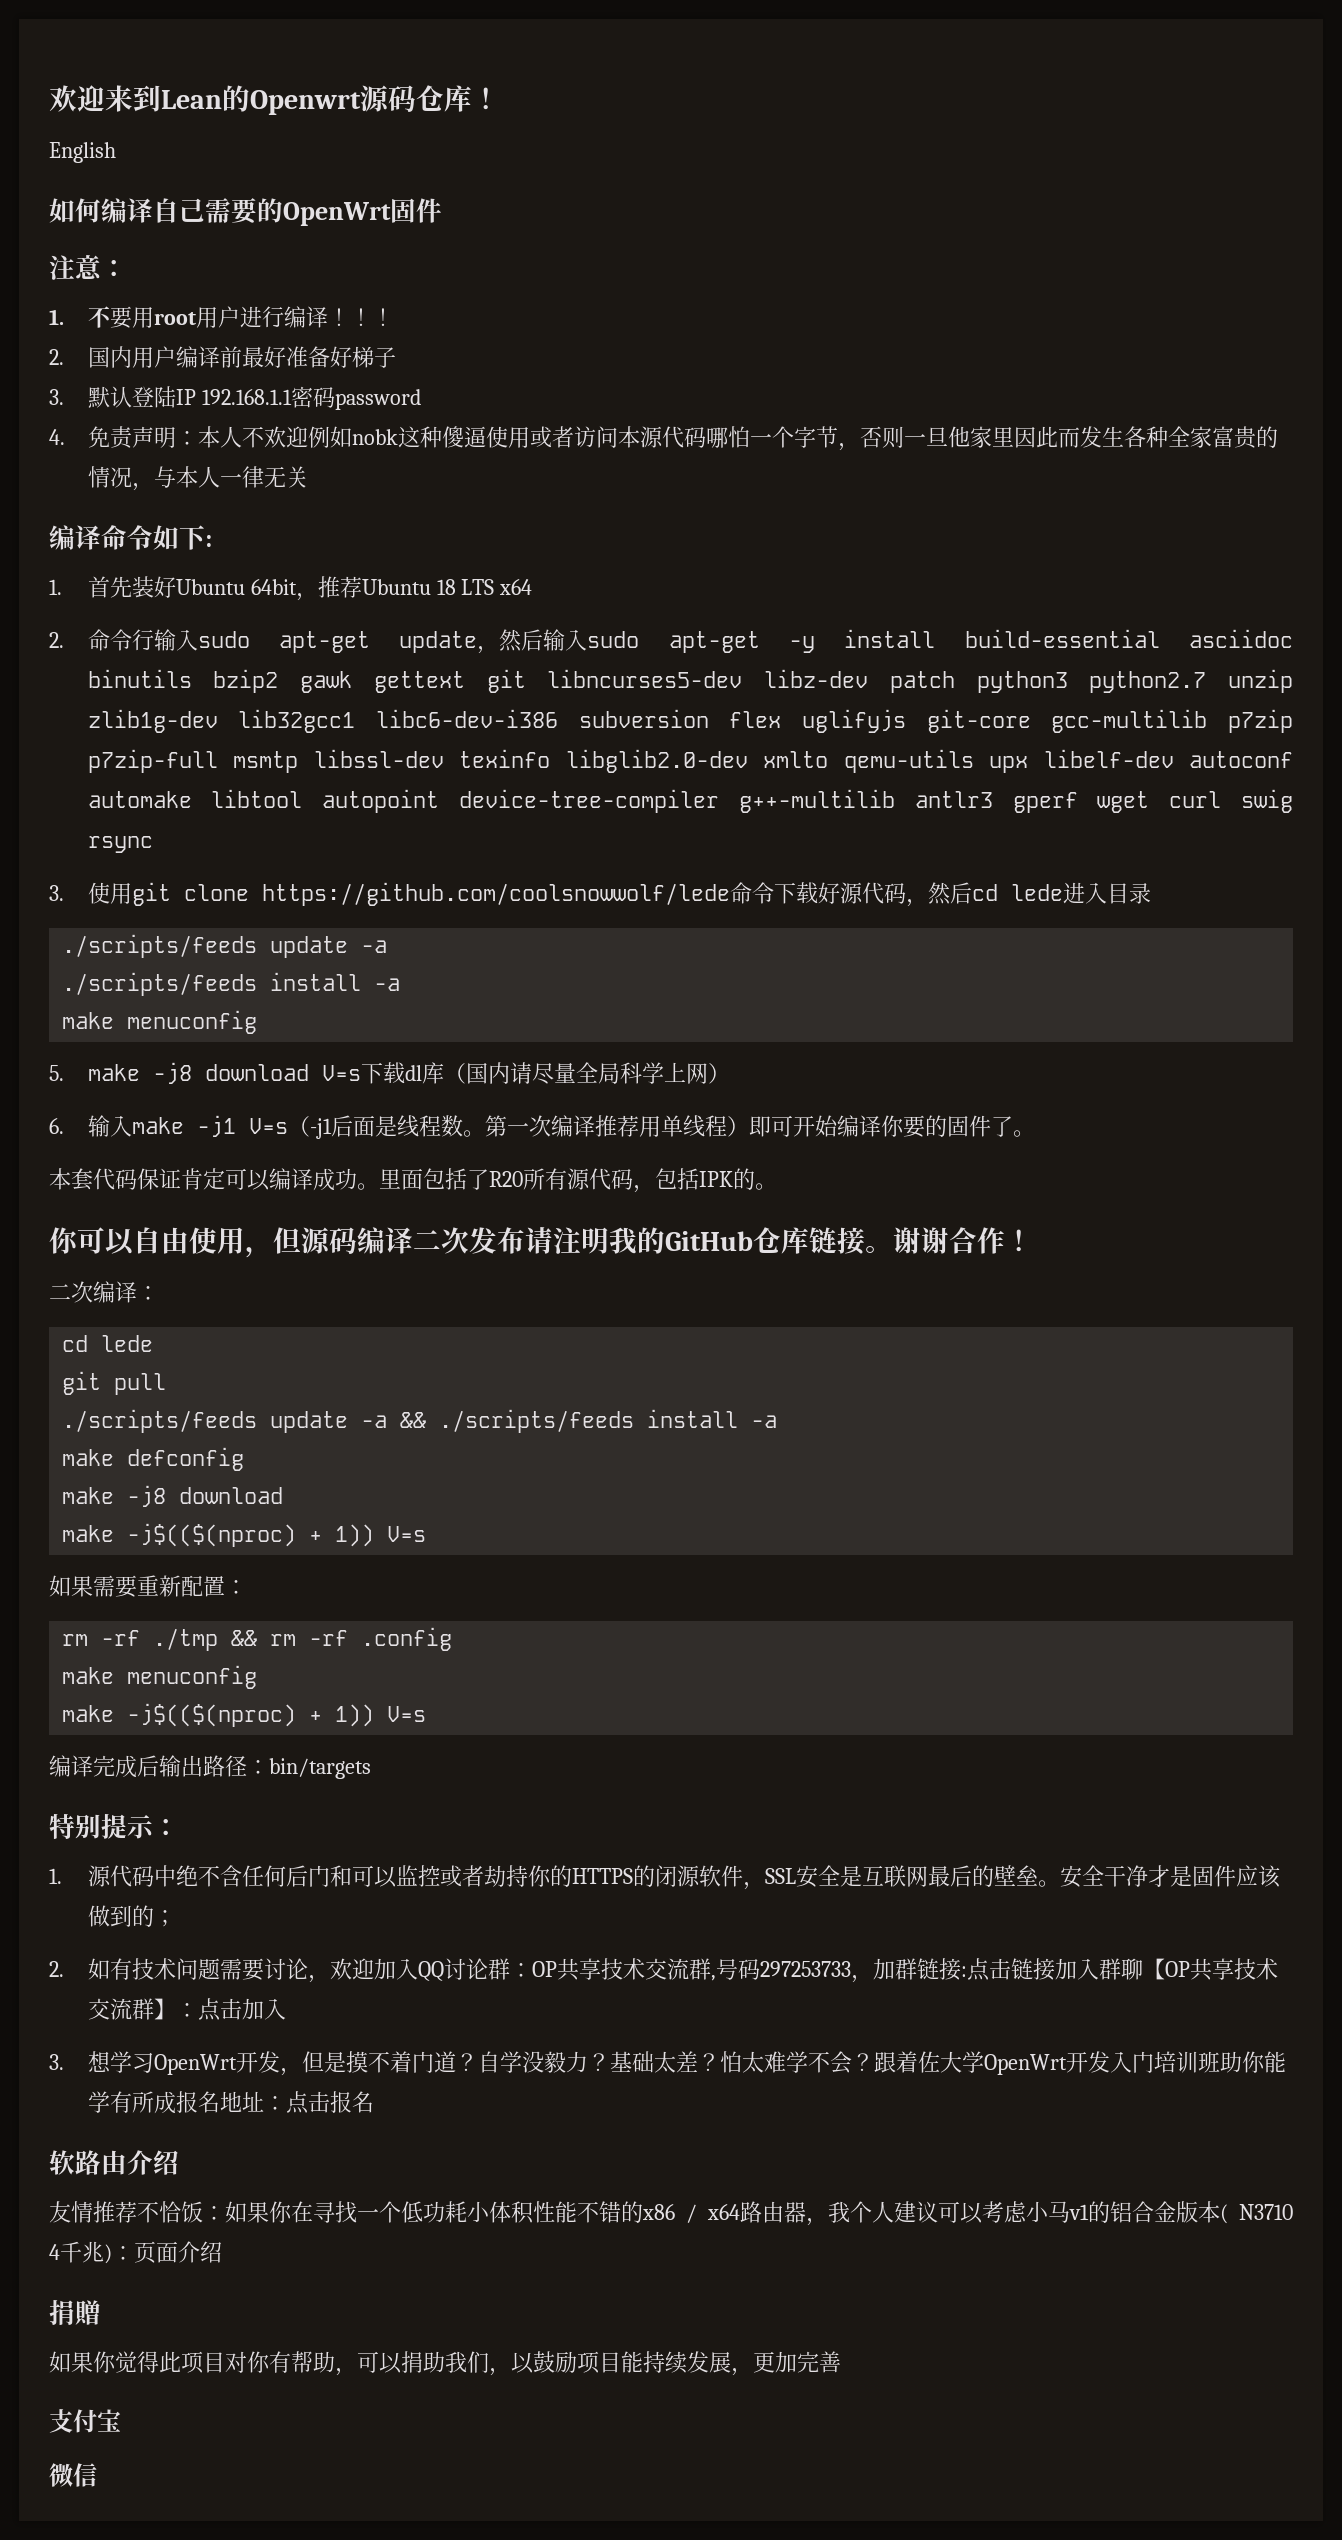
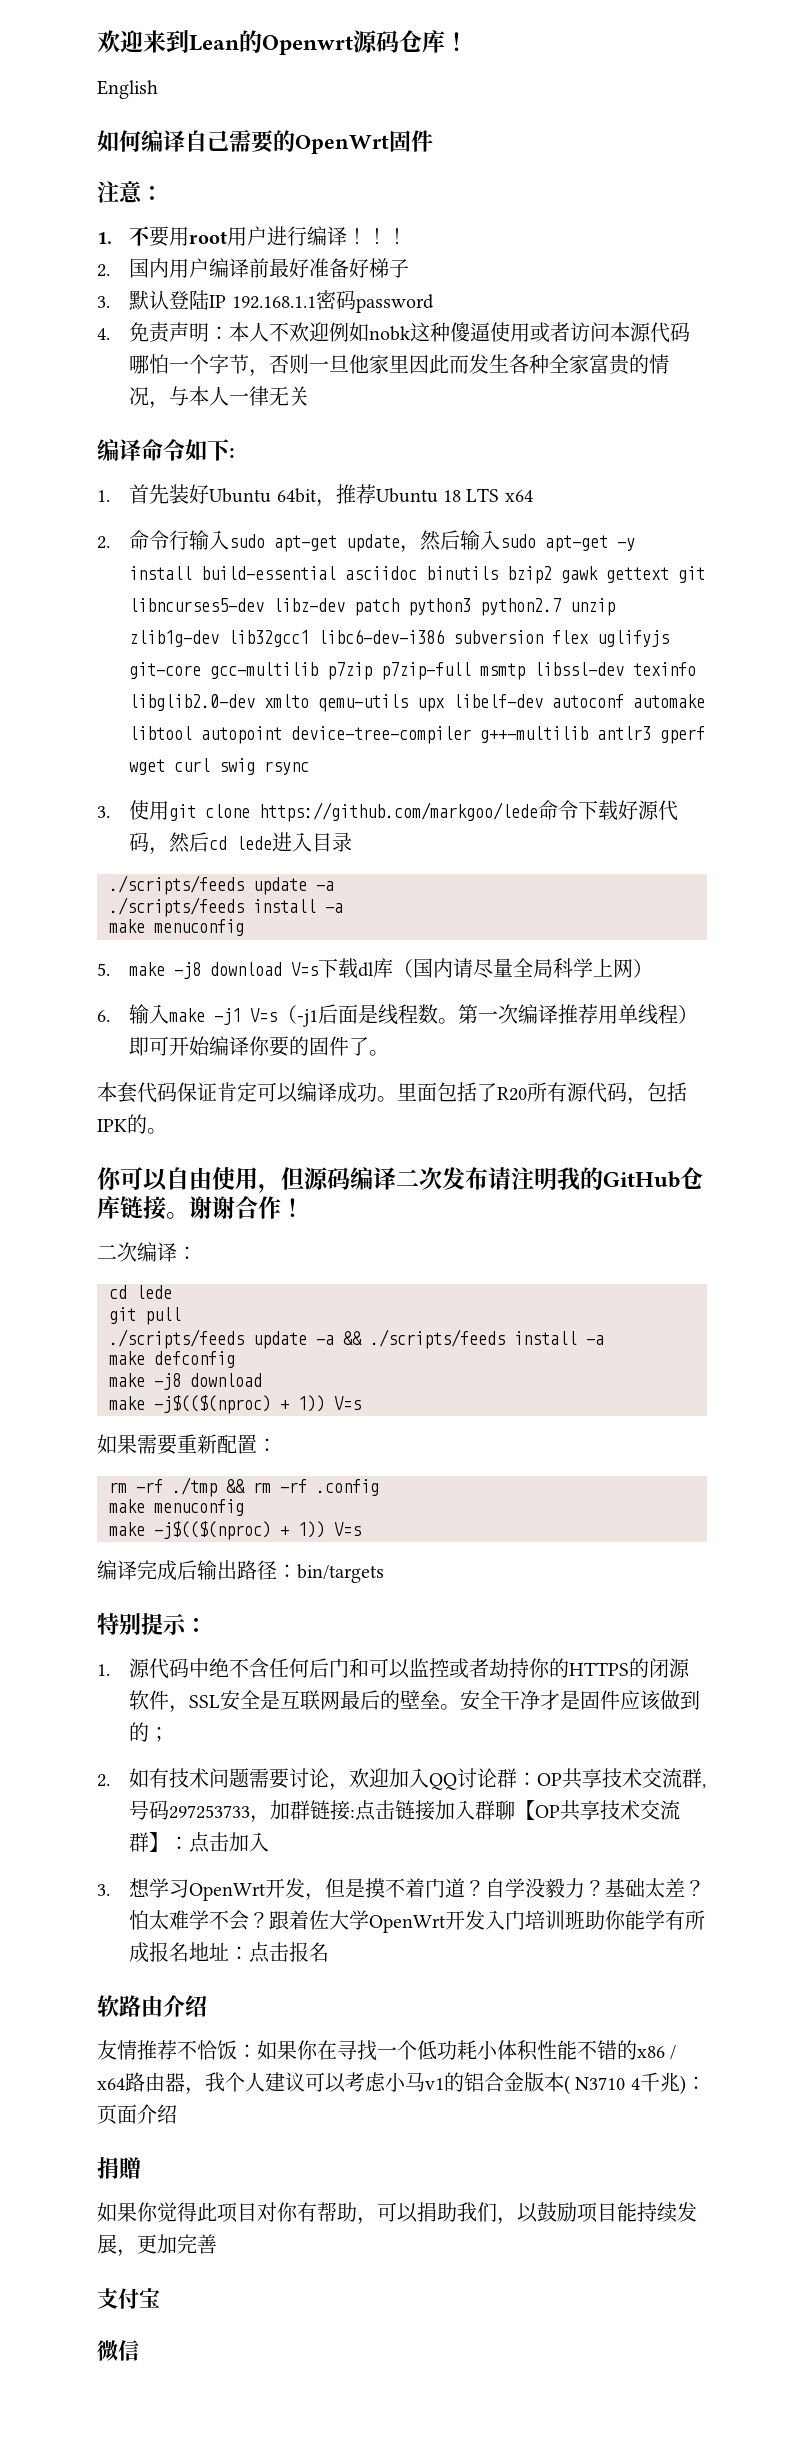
- 3.使用git clone https://github.com/coolsnowwolf/lede命令下载好源代码，然后cd lede进入目录
+ 3.使用git clone https://github.com/markgoo/lede命令下载好源代码，然后cd lede进入目录

